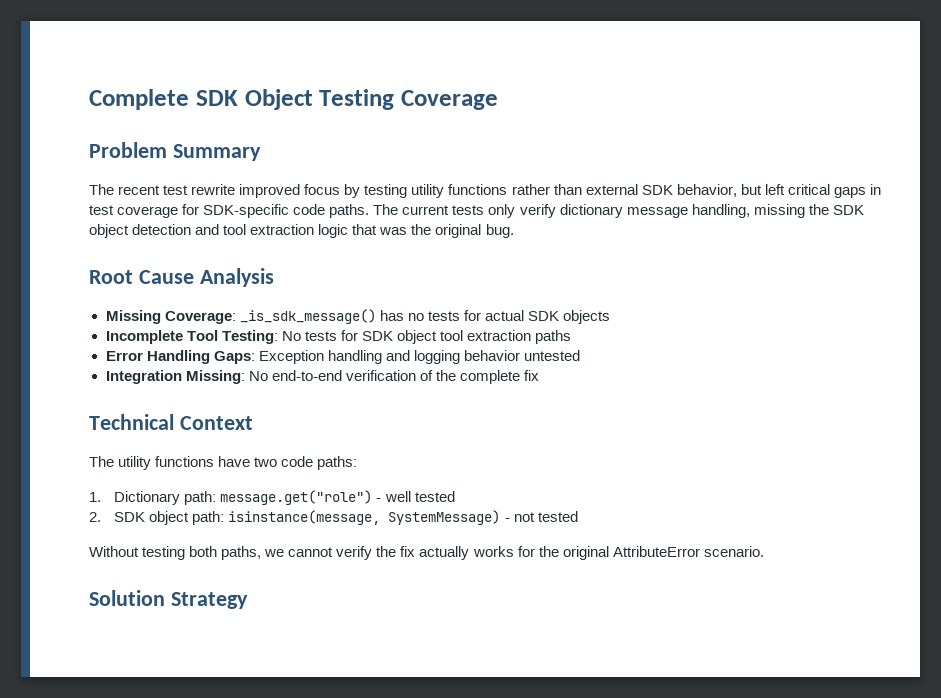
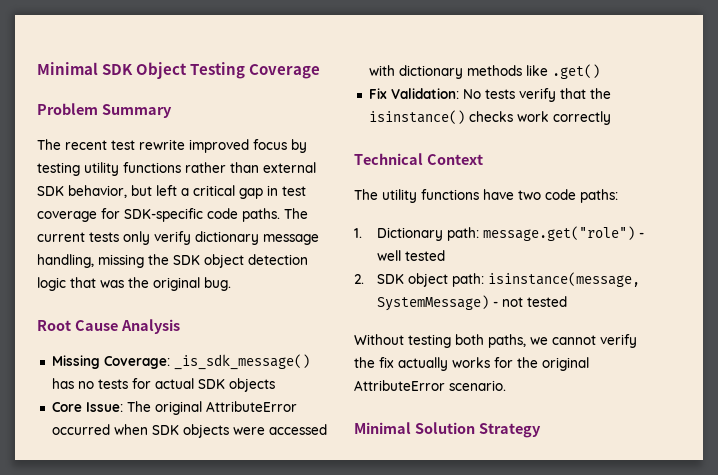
- Complete SDK Object Testing Coverage
+ Minimal SDK Object Testing Coverage
- The recent test rewrite improved focus by testing utility functions rather than external SDK behavior, but left critical gaps in test coverage for SDK-specific code paths.
+ The recent test rewrite improved focus by testing utility functions rather than external SDK behavior, but left a critical gap in test coverage for SDK-specific code paths.
- The current tests only verify dictionary message handling, missing the SDK object detection and tool extraction logic that was the original bug.
+ The current tests only verify dictionary message handling, missing the SDK object detection logic that was the original bug.
- Incomplete Tool Testing: No tests for SDK object tool extraction paths
- Error Handling Gaps: Exception handling and logging behavior untested
- Integration Missing: No end-to-end verification of the complete fix
+ Core Issue: The original AttributeError occurred when SDK objects were accessed with dictionary methods like .get()
+ Fix Validation: No tests verify that the isinstance() checks work correctly
- Solution Strategy
+ Minimal Solution Strategy

